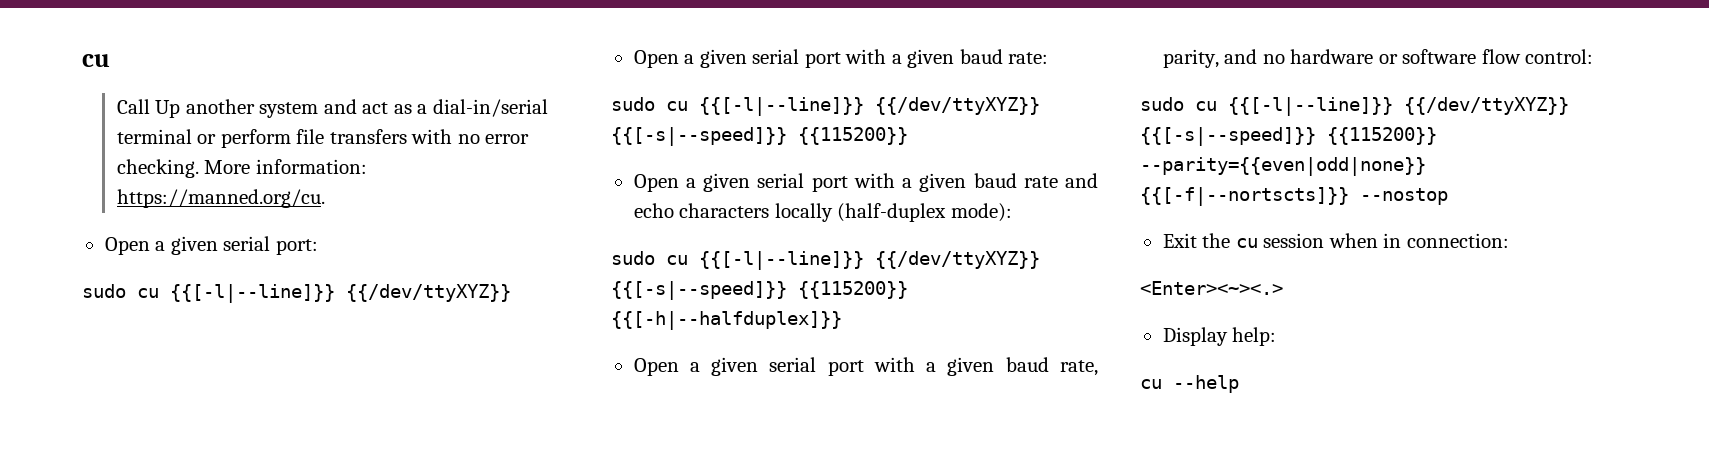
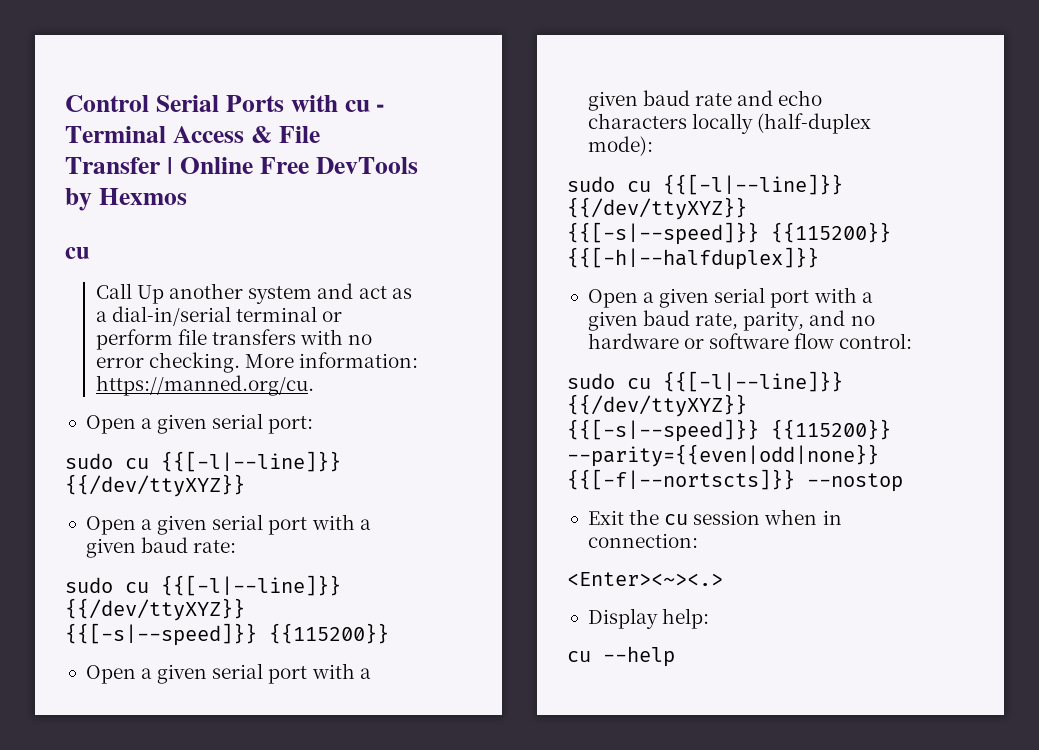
+ Control Serial Ports with cu - Terminal Access & File Transfer | Online Free DevTools by Hexmos

